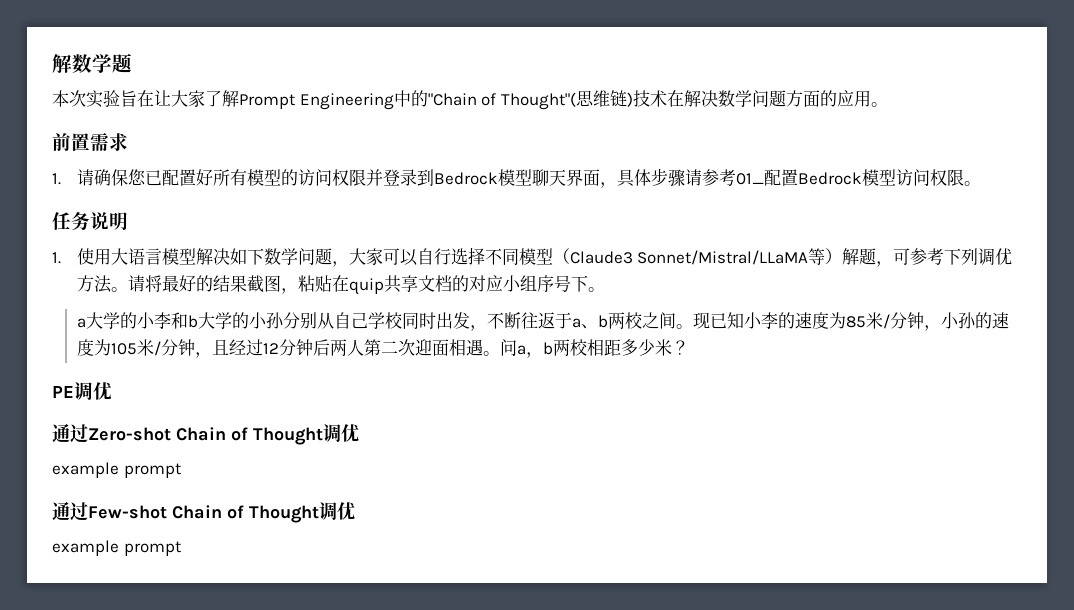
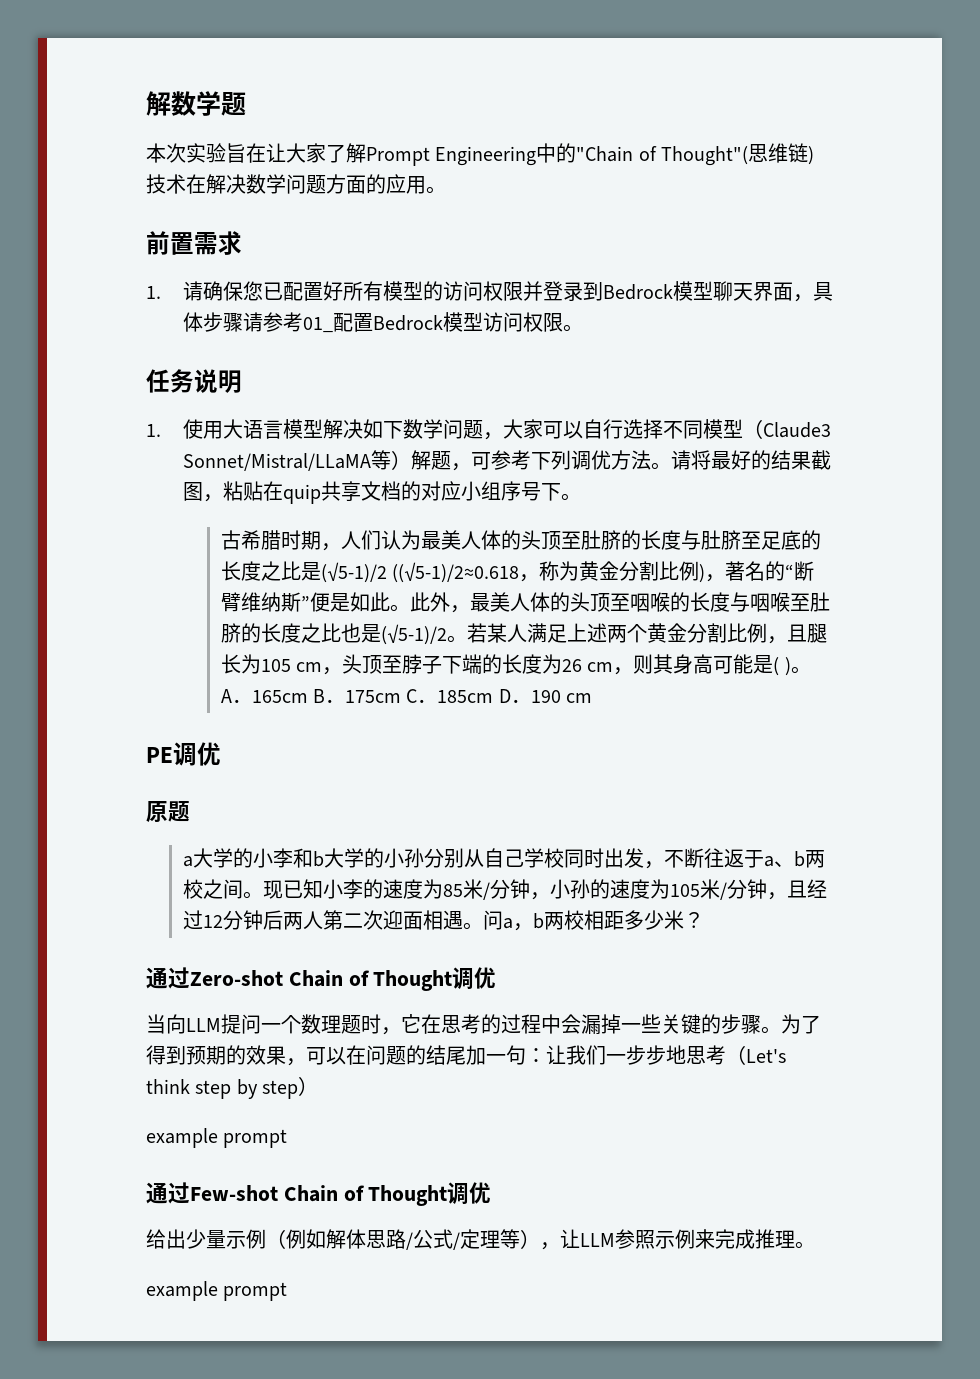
+ 古希腊时期，人们认为最美人体的头顶至肚脐的长度与肚脐至足底的长度之比是(√5-1)/2 ((√5-1)/2≈0.618，称为黄金分割比例)，著名的“断臂维纳斯”便是如此。此外，最美人体的头顶至咽喉的长度与咽喉至肚脐的长度之比也是(√5-1)/2。若某人满足上述两个黄金分割比例，且腿长为105 cm，头顶至脖子下端的长度为26 cm，则其身高可能是( )。A．165cm B．175cm C．185cm D．190 cm
+ PE调优
+ 原题
- PE调优
+ 当向LLM提问一个数理题时，它在思考的过程中会漏掉一些关键的步骤。为了得到预期的效果，可以在问题的结尾加一句：让我们一步步地思考（Let's think step by step）
+ 给出少量示例（例如解体思路/公式/定理等），让LLM参照示例来完成推理。

